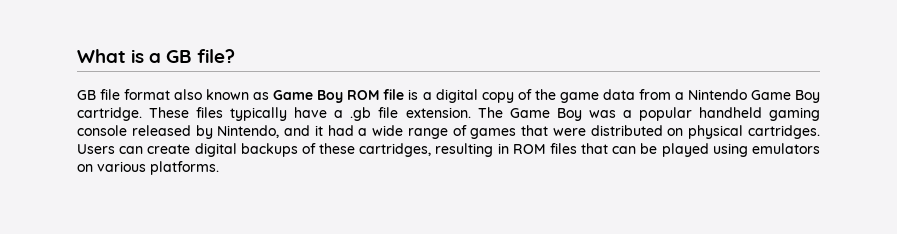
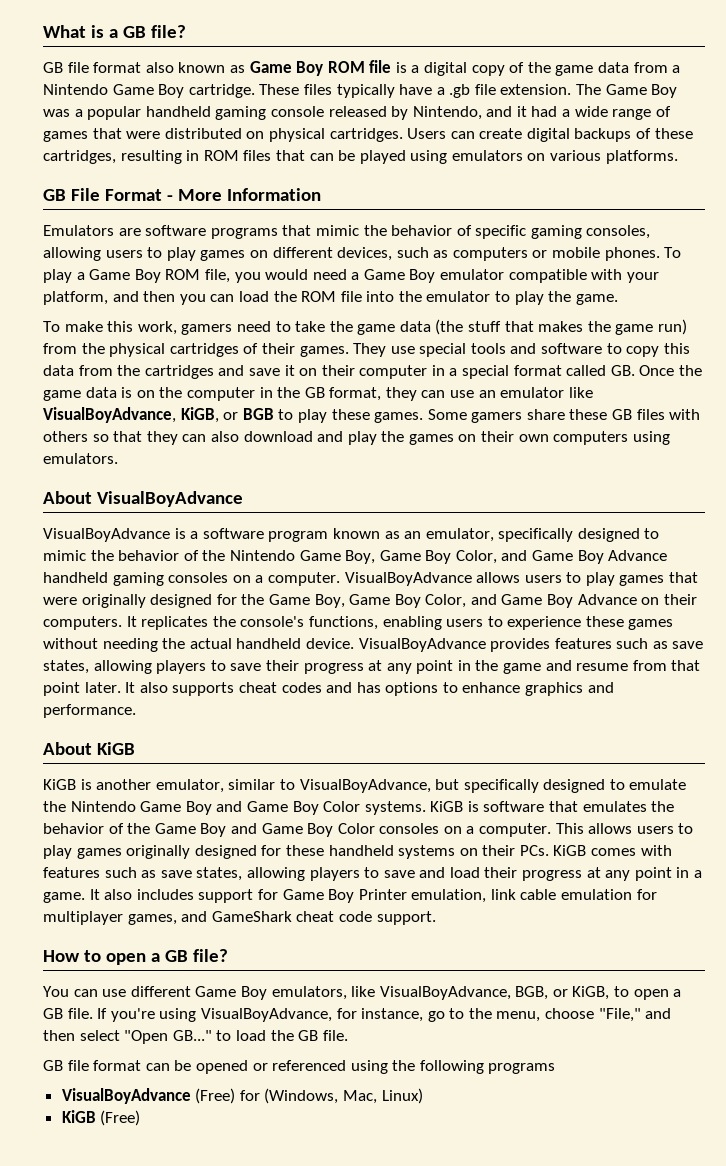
+ GB File Format - More Information
+ Emulators are software programs that mimic the behavior of specific gaming consoles, allowing users to play games on different devices, such as computers or mobile phones. To play a Game Boy ROM file, you would need a Game Boy emulator compatible with your platform, and then you can load the ROM file into the emulator to play the game.
+ To make this work, gamers need to take the game data (the stuff that makes the game run) from the physical cartridges of their games. They use special tools and software to copy this data from the cartridges and save it on their computer in a special format called GB. Once the game data is on the computer in the GB format, they can use an emulator like VisualBoyAdvance, KiGB, or BGB to play these games. Some gamers share these GB files with others so that they can also download and play the games on their own computers using emulators.
+ About VisualBoyAdvance
+ VisualBoyAdvance is a software program known as an emulator, specifically designed to mimic the behavior of the Nintendo Game Boy, Game Boy Color, and Game Boy Advance handheld gaming consoles on a computer. VisualBoyAdvance allows users to play games that were originally designed for the Game Boy, Game Boy Color, and Game Boy Advance on their computers. It replicates the console's functions, enabling users to experience these games without needing the actual handheld device. VisualBoyAdvance provides features such as save states, allowing players to save their progress at any point in the game and resume from that point later. It also supports cheat codes and has options to enhance graphics and performance.
+ About KiGB
+ KiGB is another emulator, similar to VisualBoyAdvance, but specifically designed to emulate the Nintendo Game Boy and Game Boy Color systems. KiGB is software that emulates the behavior of the Game Boy and Game Boy Color consoles on a computer. This allows users to play games originally designed for these handheld systems on their PCs. KiGB comes with features such as save states, allowing players to save and load their progress at any point in a game. It also includes support for Game Boy Printer emulation, link cable emulation for multiplayer games, and GameShark cheat code support.
+ How to open a GB file?
+ You can use different Game Boy emulators, like VisualBoyAdvance, BGB, or KiGB, to open a GB file. If you're using VisualBoyAdvance, for instance, go to the menu, choose "File," and then select "Open GB..." to load the GB file.
+ GB file format can be opened or referenced using the following programs
+ VisualBoyAdvance (Free) for (Windows, Mac, Linux)
+ KiGB (Free)

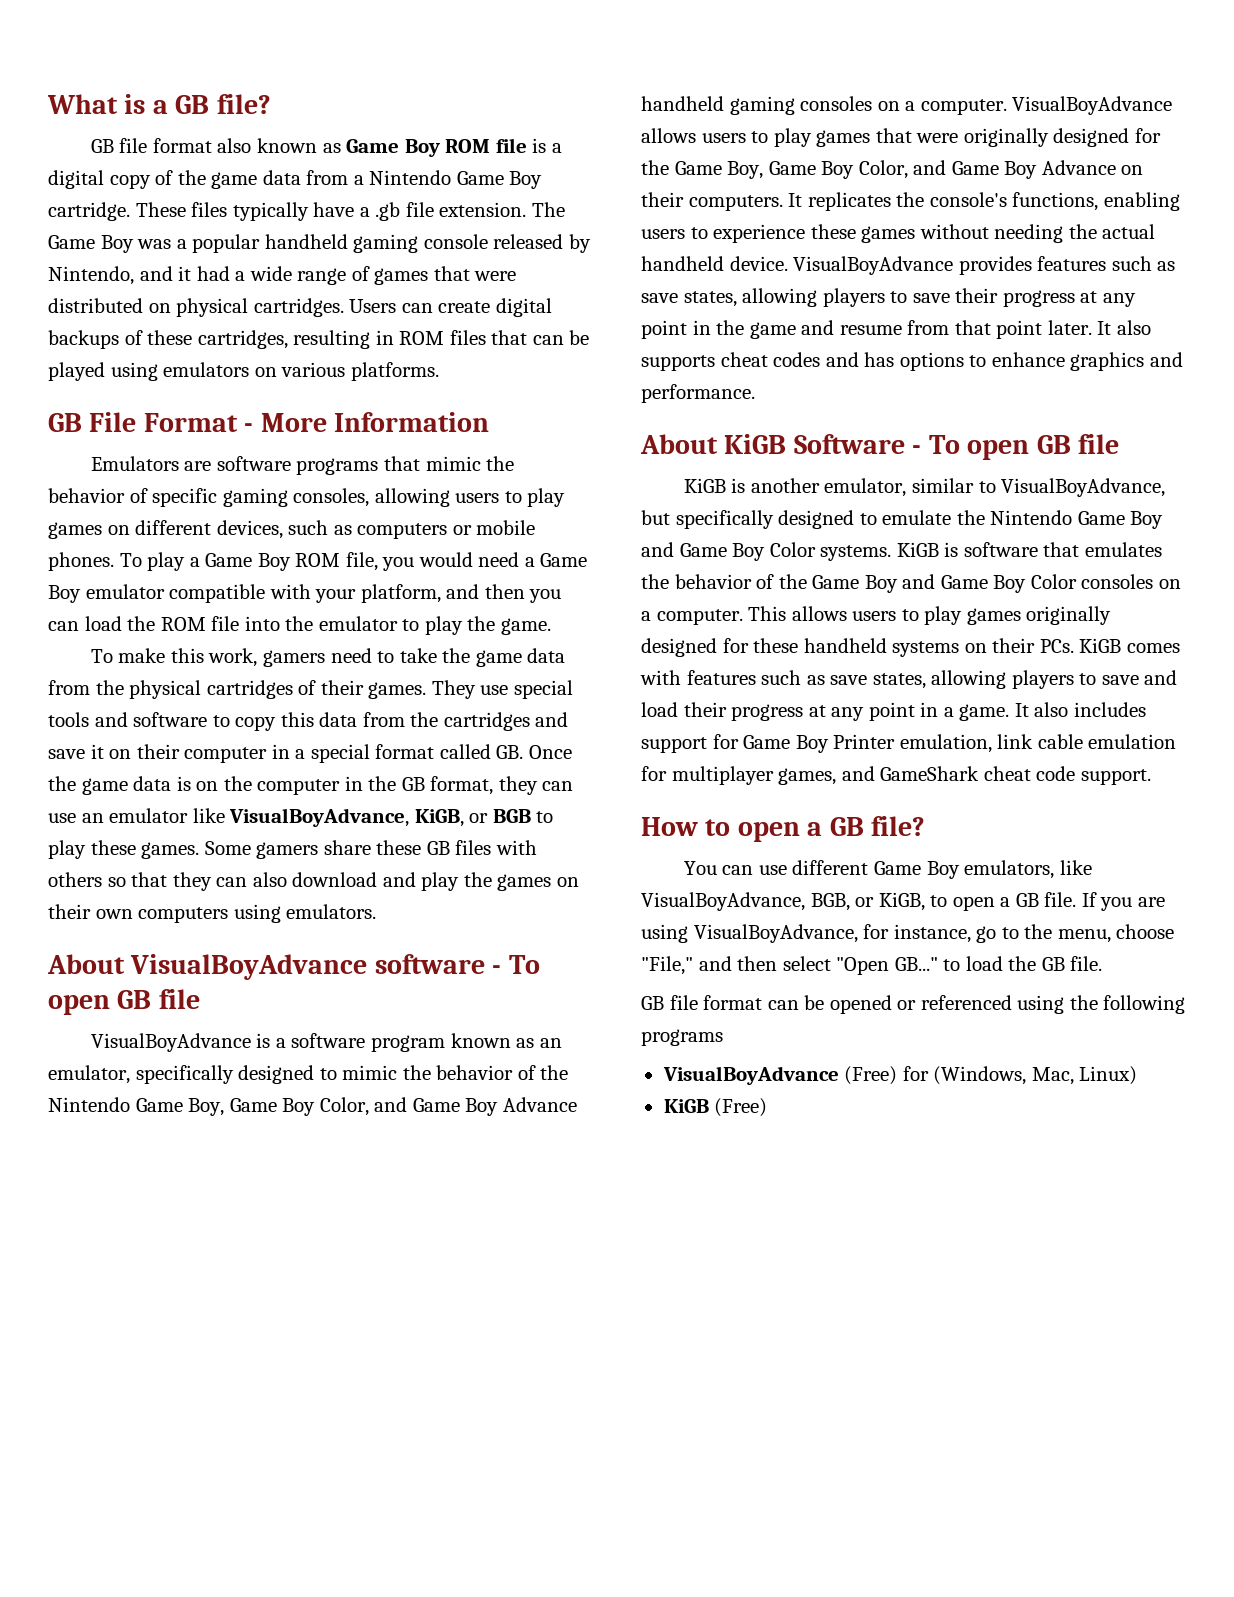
- To make this work, gamers need to take the game data (the stuff that makes the game run) from the physical cartridges of their games.
+ To make this work, gamers need to take the game data from the physical cartridges of their games.
- About VisualBoyAdvance
+ About VisualBoyAdvance software - To open GB file
- About KiGB
+ About KiGB Software - To open GB file
- If you're using VisualBoyAdvance, for instance, go to the menu, choose "File," and then select "Open GB..." to load the GB file.
+ If you are using VisualBoyAdvance, for instance, go to the menu, choose "File," and then select "Open GB..." to load the GB file.

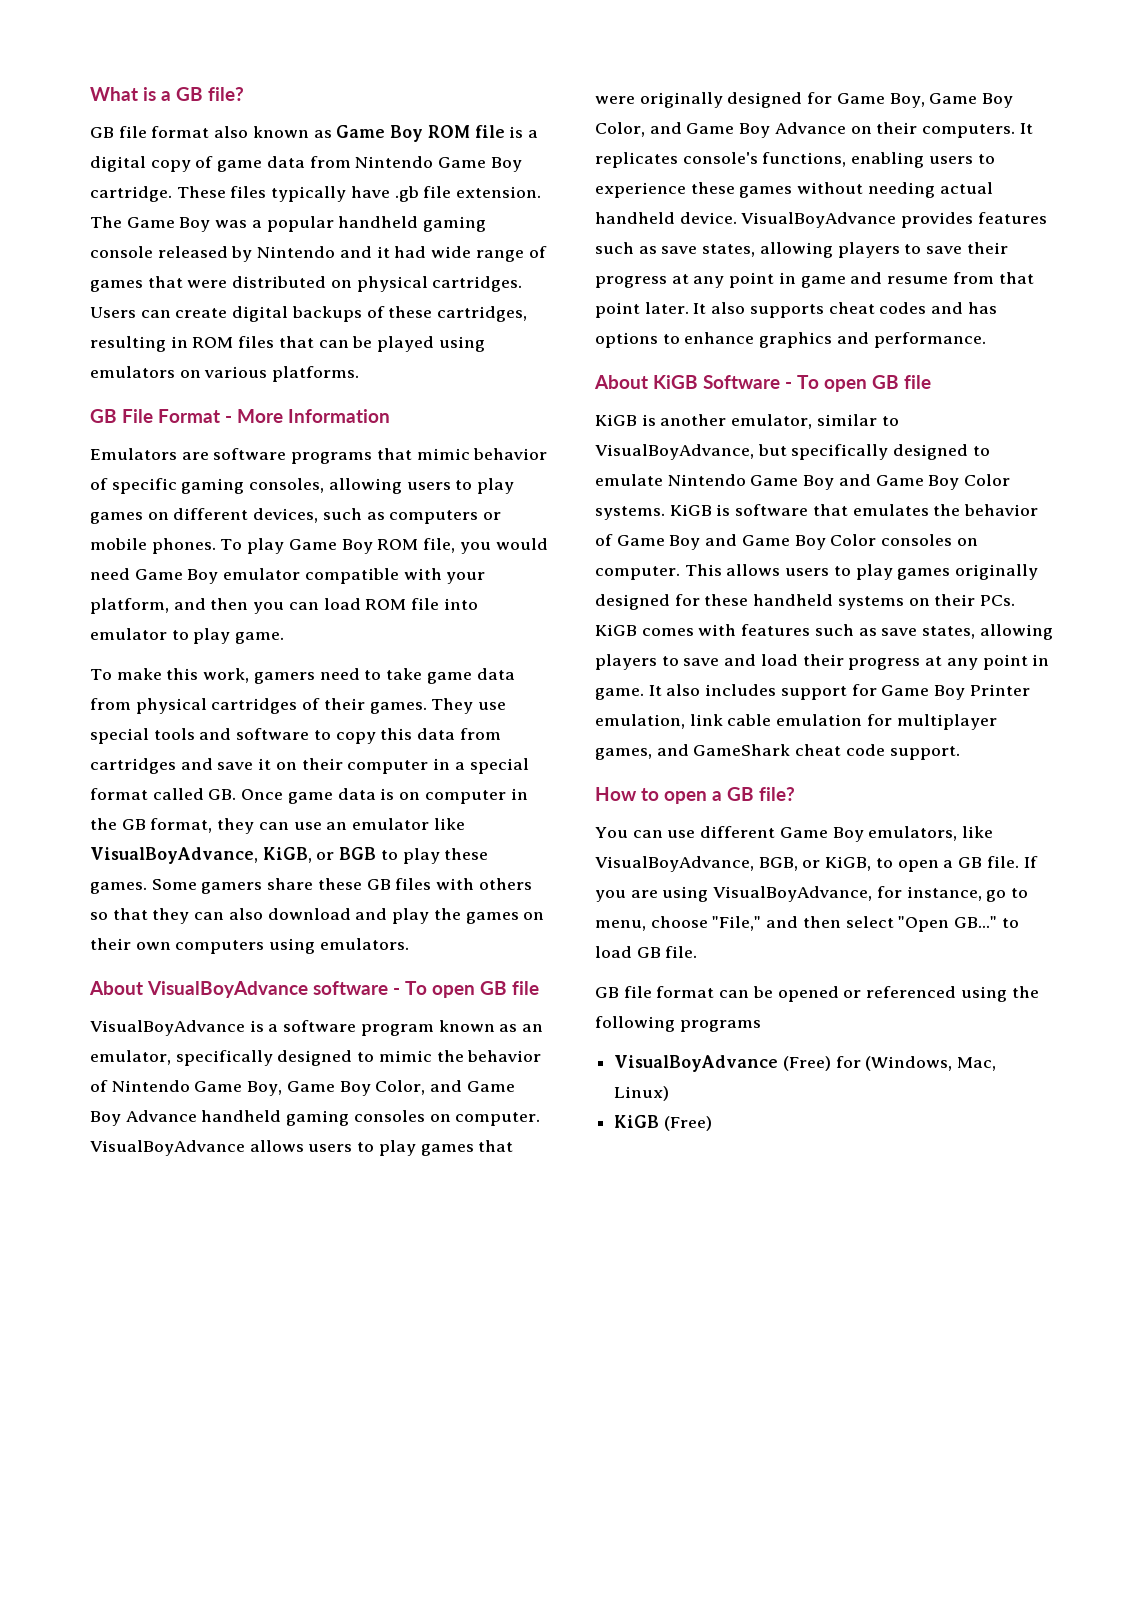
- GB file format also known as Game Boy ROM file is a digital copy of the game data from a Nintendo Game Boy cartridge.
+ GB file format also known as Game Boy ROM file is a digital copy of game data from Nintendo Game Boy cartridge.
- These files typically have a .gb file extension.
+ These files typically have .gb file extension.
- The Game Boy was a popular handheld gaming console released by Nintendo, and it had a wide range of games that were distributed on physical cartridges.
+ The Game Boy was a popular handheld gaming console released by Nintendo and it had wide range of games that were distributed on physical cartridges.
- Emulators are software programs that mimic the behavior of specific gaming consoles, allowing users to play games on different devices, such as computers or mobile phones.
+ Emulators are software programs that mimic behavior of specific gaming consoles, allowing users to play games on different devices, such as computers or mobile phones.
- To play a Game Boy ROM file, you would need a Game Boy emulator compatible with your platform, and then you can load the ROM file into the emulator to play the game.
+ To play Game Boy ROM file, you would need Game Boy emulator compatible with your platform, and then you can load ROM file into emulator to play game.
- To make this work, gamers need to take the game data from the physical cartridges of their games.
+ To make this work, gamers need to take game data from physical cartridges of their games.
- They use special tools and software to copy this data from the cartridges and save it on their computer in a special format called GB. Once the game data is on the computer in the GB format, they can use an emulator like VisualBoyAdvance, KiGB, or BGB to play these games.
+ They use special tools and software to copy this data from cartridges and save it on their computer in a special format called GB. Once game data is on computer in the GB format, they can use an emulator like VisualBoyAdvance, KiGB, or BGB to play these games.
- VisualBoyAdvance is a software program known as an emulator, specifically designed to mimic the behavior of the Nintendo Game Boy, Game Boy Color, and Game Boy Advance handheld gaming consoles on a computer.
+ VisualBoyAdvance is a software program known as an emulator, specifically designed to mimic the behavior of Nintendo Game Boy, Game Boy Color, and Game Boy Advance handheld gaming consoles on computer.
- VisualBoyAdvance allows users to play games that were originally designed for the Game Boy, Game Boy Color, and Game Boy Advance on their computers.
+ VisualBoyAdvance allows users to play games that were originally designed for Game Boy, Game Boy Color, and Game Boy Advance on their computers.
- It replicates the console's functions, enabling users to experience these games without needing the actual handheld device.
+ It replicates console's functions, enabling users to experience these games without needing actual handheld device.
- VisualBoyAdvance provides features such as save states, allowing players to save their progress at any point in the game and resume from that point later.
+ VisualBoyAdvance provides features such as save states, allowing players to save their progress at any point in game and resume from that point later.
- KiGB is another emulator, similar to VisualBoyAdvance, but specifically designed to emulate the Nintendo Game Boy and Game Boy Color systems.
+ KiGB is another emulator, similar to VisualBoyAdvance, but specifically designed to emulate Nintendo Game Boy and Game Boy Color systems.
- KiGB is software that emulates the behavior of the Game Boy and Game Boy Color consoles on a computer.
+ KiGB is software that emulates the behavior of Game Boy and Game Boy Color consoles on computer.
- This allows users to play games originally designed for these handheld systems on their PCs. KiGB comes with features such as save states, allowing players to save and load their progress at any point in a game.
+ This allows users to play games originally designed for these handheld systems on their PCs. KiGB comes with features such as save states, allowing players to save and load their progress at any point in game.
- If you are using VisualBoyAdvance, for instance, go to the menu, choose "File," and then select "Open GB..." to load the GB file.
+ If you are using VisualBoyAdvance, for instance, go to menu, choose "File," and then select "Open GB..." to load GB file.

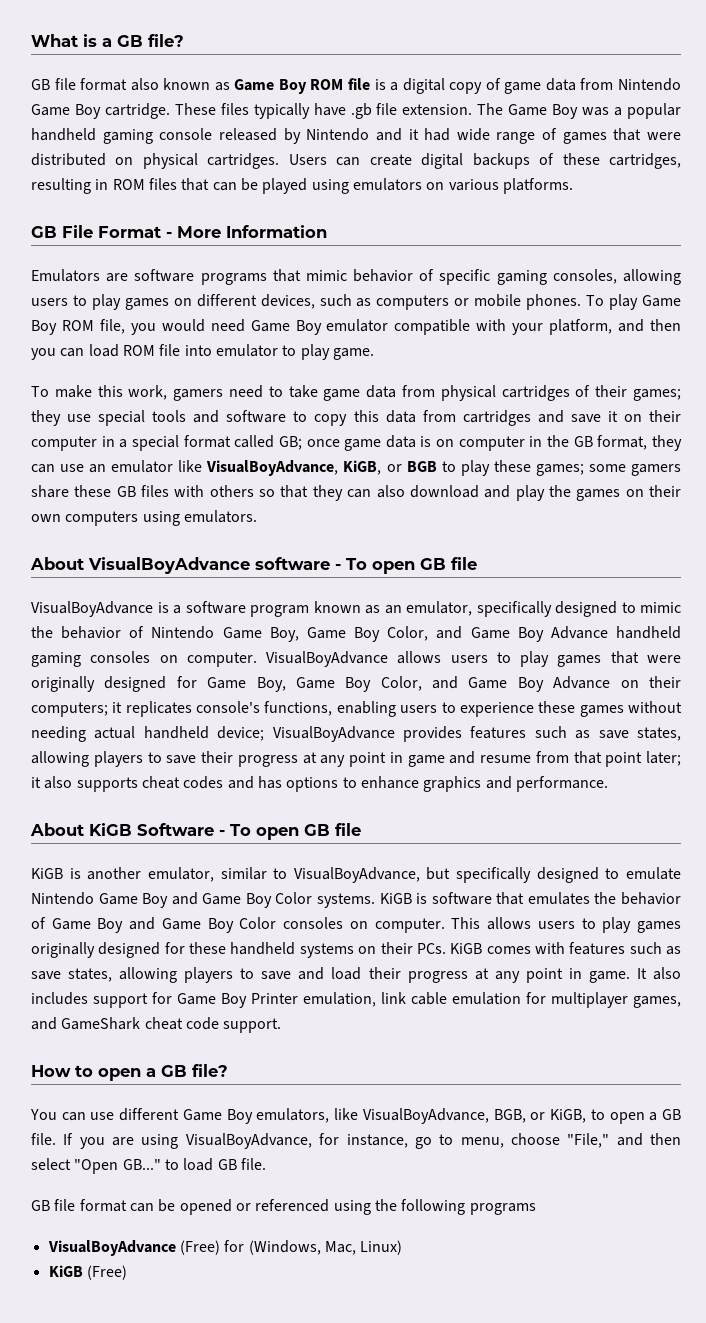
- To make this work, gamers need to take game data from physical cartridges of their games. They use special tools and software to copy this data from cartridges and save it on their computer in a special format called GB. Once game data is on computer in the GB format, they can use an emulator like VisualBoyAdvance, KiGB, or BGB to play these games. Some gamers share these GB files with others so that they can also download and play the games on their own computers using emulators.
+ To make this work, gamers need to take game data from physical cartridges of their games; they use special tools and software to copy this data from cartridges and save it on their computer in a special format called GB; once game data is on computer in the GB format, they can use an emulator like VisualBoyAdvance, KiGB, or BGB to play these games; some gamers share these GB files with others so that they can also download and play the games on their own computers using emulators.
- VisualBoyAdvance allows users to play games that were originally designed for Game Boy, Game Boy Color, and Game Boy Advance on their computers. It replicates console's functions, enabling users to experience these games without needing actual handheld device.
+ VisualBoyAdvance allows users to play games that were originally designed for Game Boy, Game Boy Color, and Game Boy Advance on their computers; it replicates console's functions, enabling users to experience these games without needing actual handheld device;
- VisualBoyAdvance provides features such as save states, allowing players to save their progress at any point in game and resume from that point later. It also supports cheat codes and has options to enhance graphics and performance.
+ VisualBoyAdvance provides features such as save states, allowing players to save their progress at any point in game and resume from that point later; it also supports cheat codes and has options to enhance graphics and performance.

